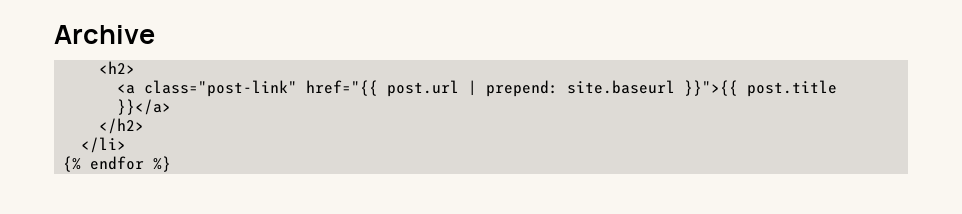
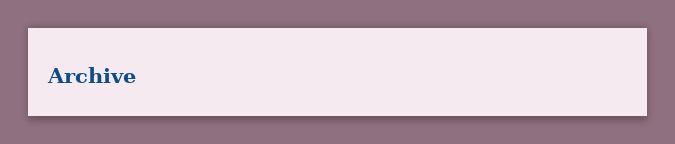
- <h2>
- <a class="post-link" href="{{ post.url | prepend: site.baseurl }}">{{ post.title }}</a>
- </h2>
- </li>
- {% endfor %}

